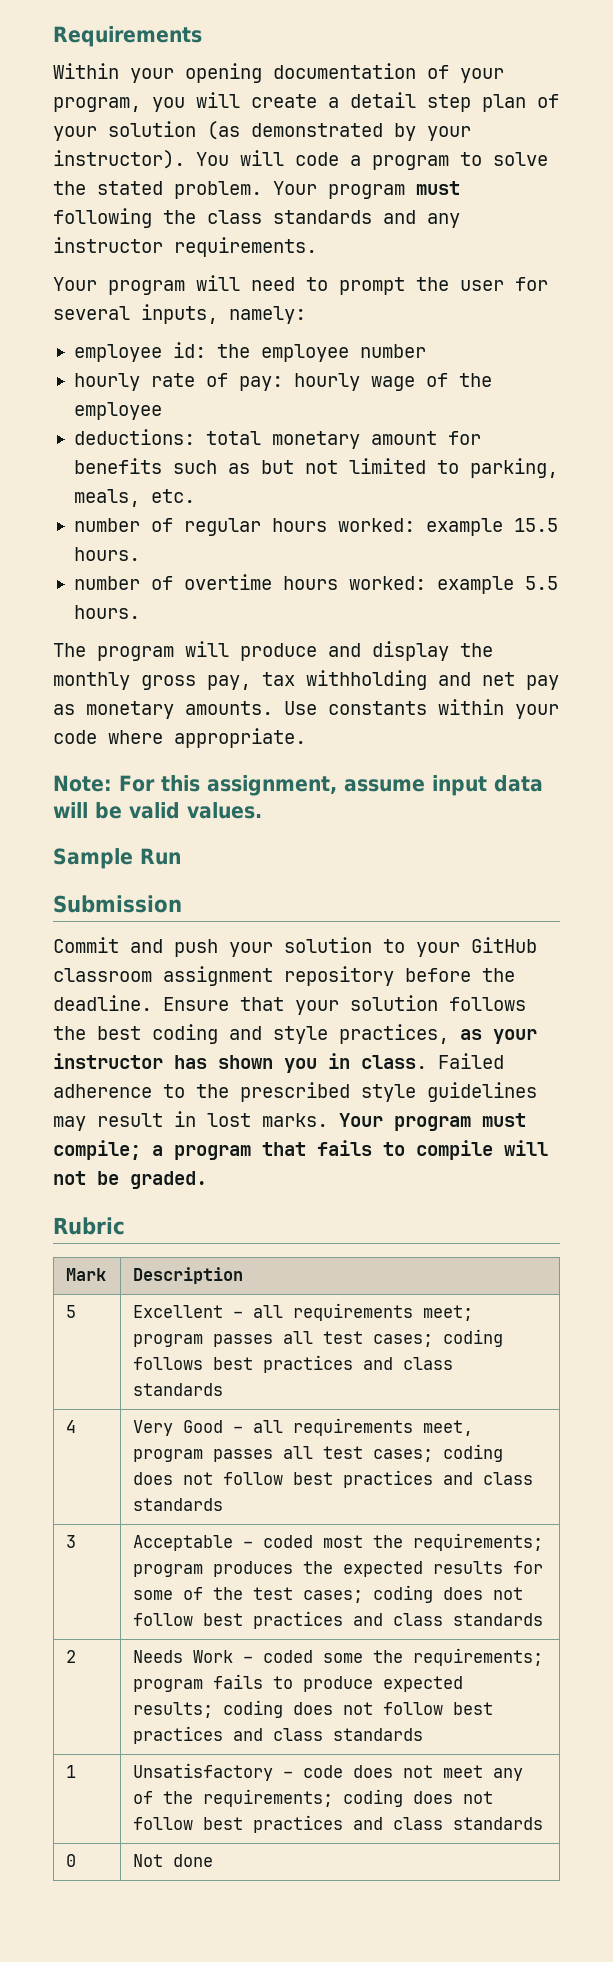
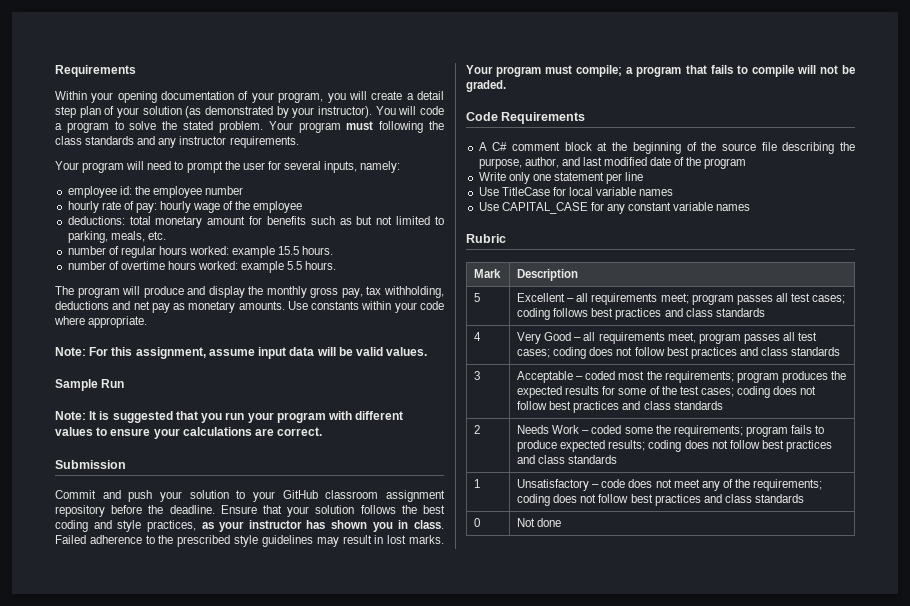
- The program will produce and display the monthly gross pay, tax withholding and net pay as monetary amounts.
+ The program will produce and display the monthly gross pay, tax withholding, deductions and net pay as monetary amounts.
+ Note: It is suggested that you run your program with different values to ensure your calculations are correct.
+ Code Requirements
+ A C# comment block at the beginning of the source file describing the purpose, author, and last modified date of the program
+ Write only one statement per line
+ Use TitleCase for local variable names
+ Use CAPITAL_CASE for any constant variable names

